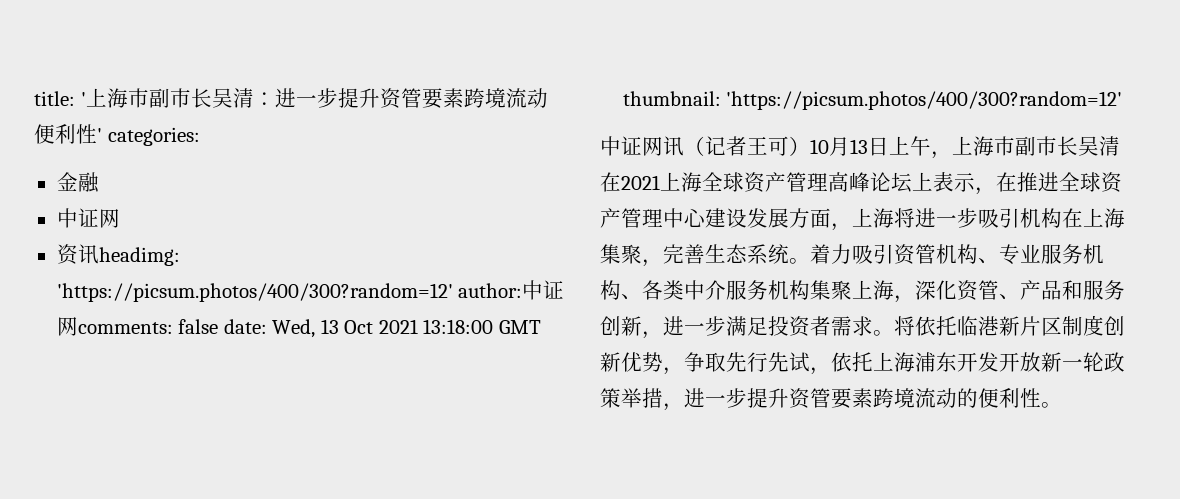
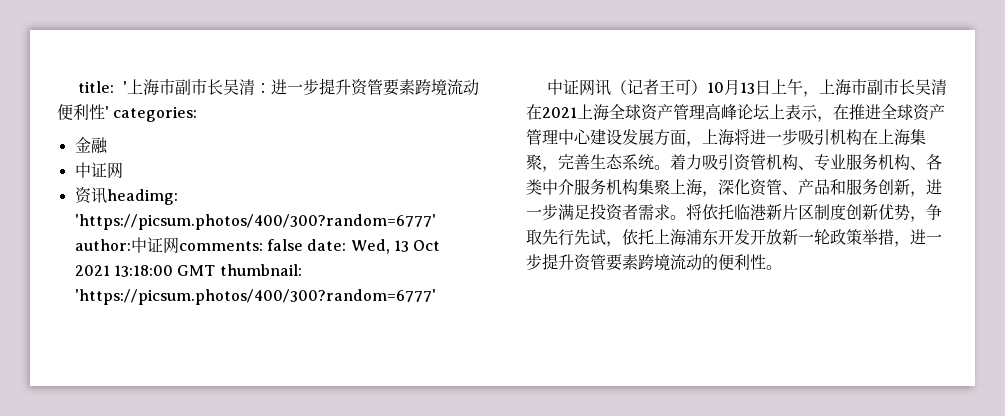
- 资讯headimg: 'https://picsum.photos/400/300?random=12' author:中证网comments: false date: Wed, 13 Oct 2021 13:18:00 GMT thumbnail: 'https://picsum.photos/400/300?random=12'
+ 资讯headimg: 'https://picsum.photos/400/300?random=6777' author:中证网comments: false date: Wed, 13 Oct 2021 13:18:00 GMT thumbnail: 'https://picsum.photos/400/300?random=6777'

